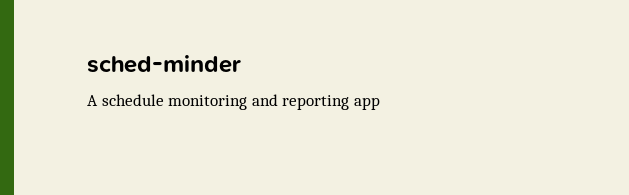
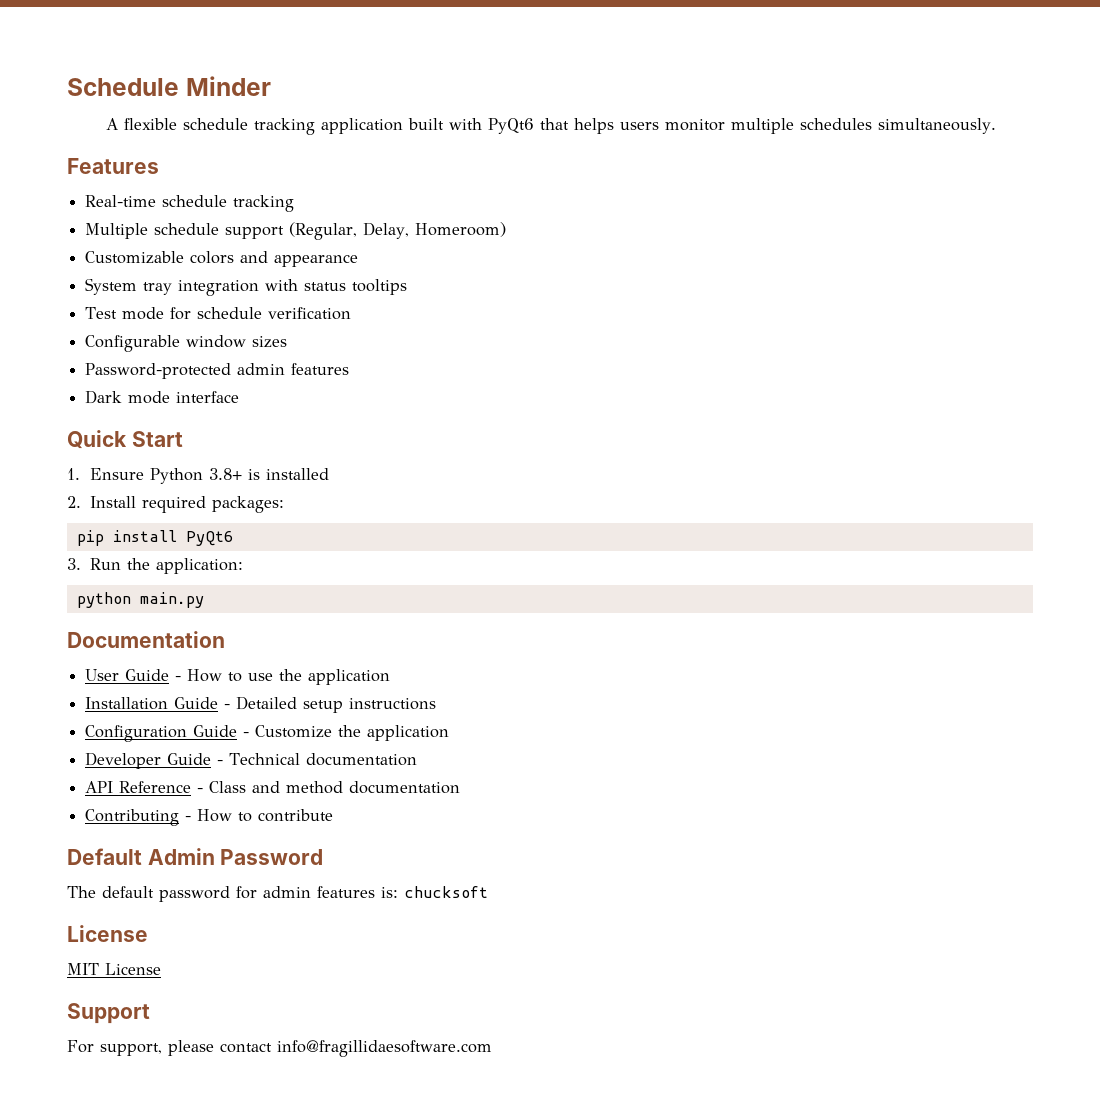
- sched-minder
+ Schedule Minder
- A schedule monitoring and reporting app
+ A flexible schedule tracking application built with PyQt6 that helps users monitor multiple schedules simultaneously.
+ Features
+ Real-time schedule tracking
+ Multiple schedule support (Regular, Delay, Homeroom)
+ Customizable colors and appearance
+ System tray integration with status tooltips
+ Test mode for schedule verification
+ Configurable window sizes
+ Password-protected admin features
+ Dark mode interface
+ Quick Start
+ 1. Ensure Python 3.8+ is installed
+ 2. Install required packages:
+ pip install PyQt6
+ 3. Run the application:
+ python main.py
+ Documentation
+ User Guide - How to use the application
+ Installation Guide - Detailed setup instructions
+ Configuration Guide - Customize the application
+ Developer Guide - Technical documentation
+ API Reference - Class and method documentation
+ Contributing - How to contribute
+ Default Admin Password
+ The default password for admin features is: chucksoft
+ License
+ MIT License
+ Support
+ For support, please contact info@fragillidaesoftware.com

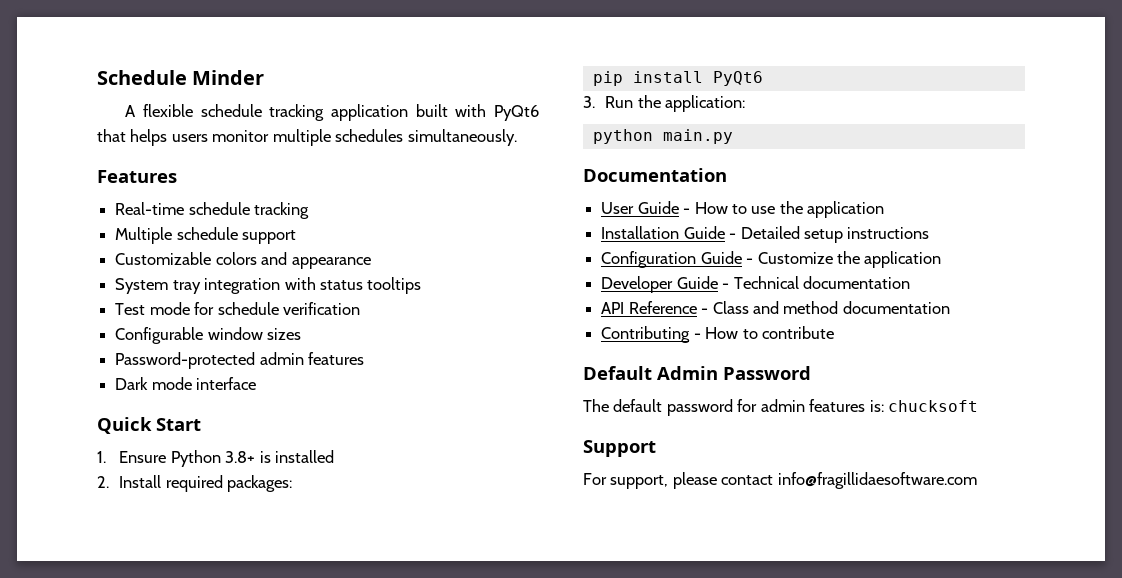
- Multiple schedule support (Regular, Delay, Homeroom)
+ Multiple schedule support
  The default password for admin features is: chucksoft
- License
- MIT License

